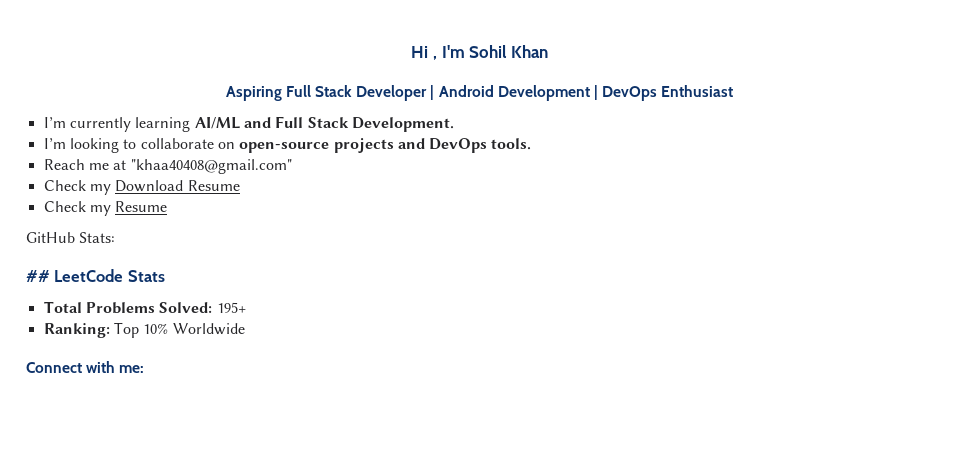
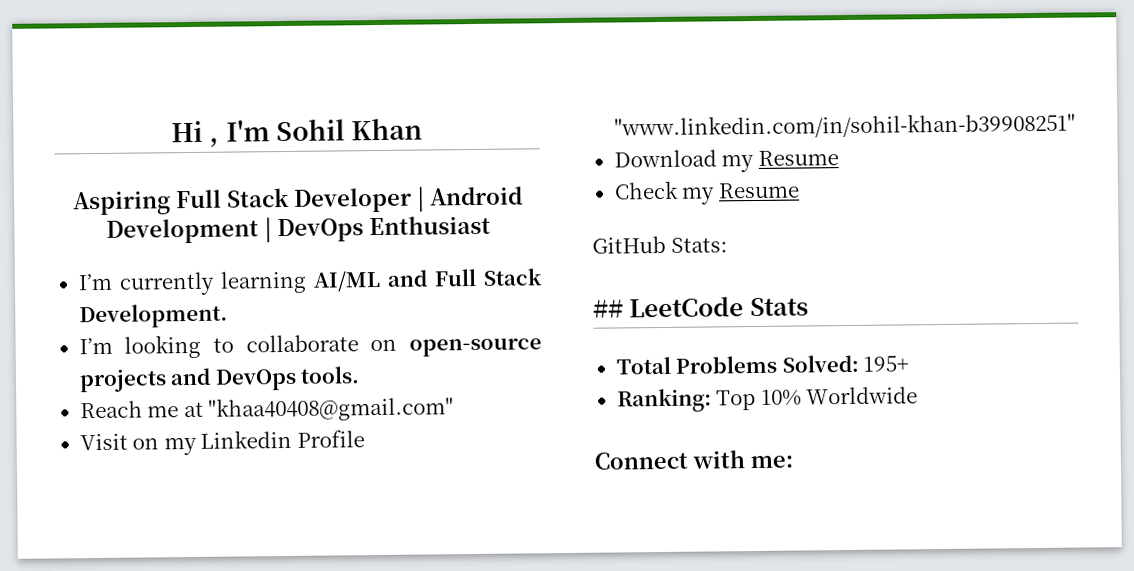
- Check my Download Resume
+ Visit on my Linkedin Profile "www.linkedin.com/in/sohil-khan-b39908251"
+ Download my Resume

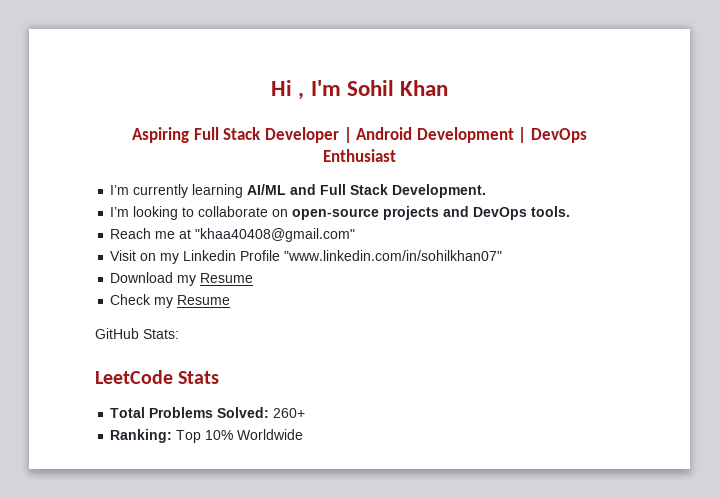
- Visit on my Linkedin Profile "www.linkedin.com/in/sohil-khan-b39908251"
+ Visit on my Linkedin Profile "www.linkedin.com/in/sohilkhan07"
- ## LeetCode Stats
+ LeetCode Stats
- Total Problems Solved: 195+
+ Total Problems Solved: 260+
- Connect with me:

